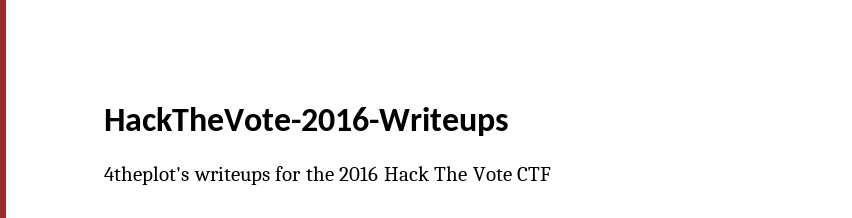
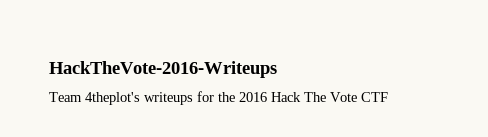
- 4theplot's writeups for the 2016 Hack The Vote CTF
+ Team 4theplot's writeups for the 2016 Hack The Vote CTF

